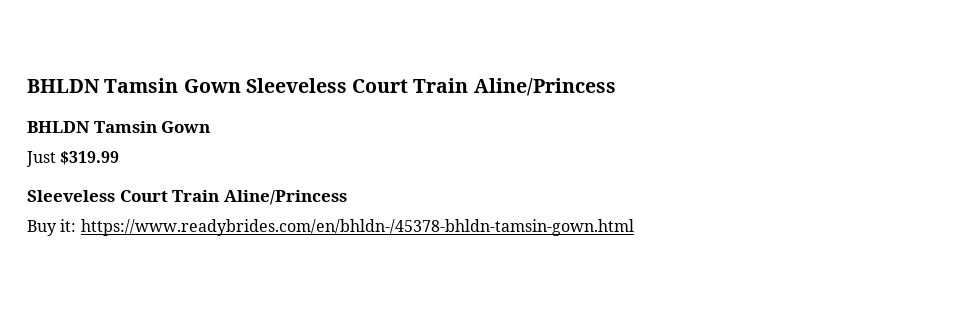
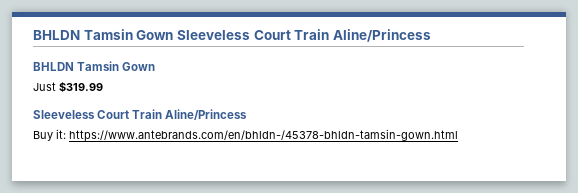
- Buy it: https://www.readybrides.com/en/bhldn-/45378-bhldn-tamsin-gown.html
+ Buy it: https://www.antebrands.com/en/bhldn-/45378-bhldn-tamsin-gown.html

